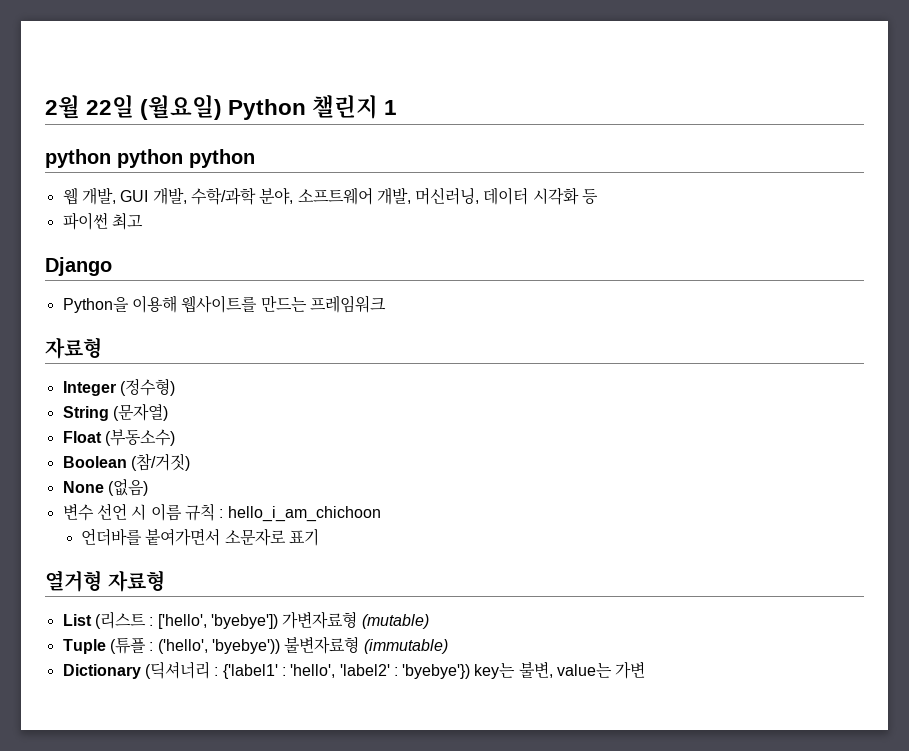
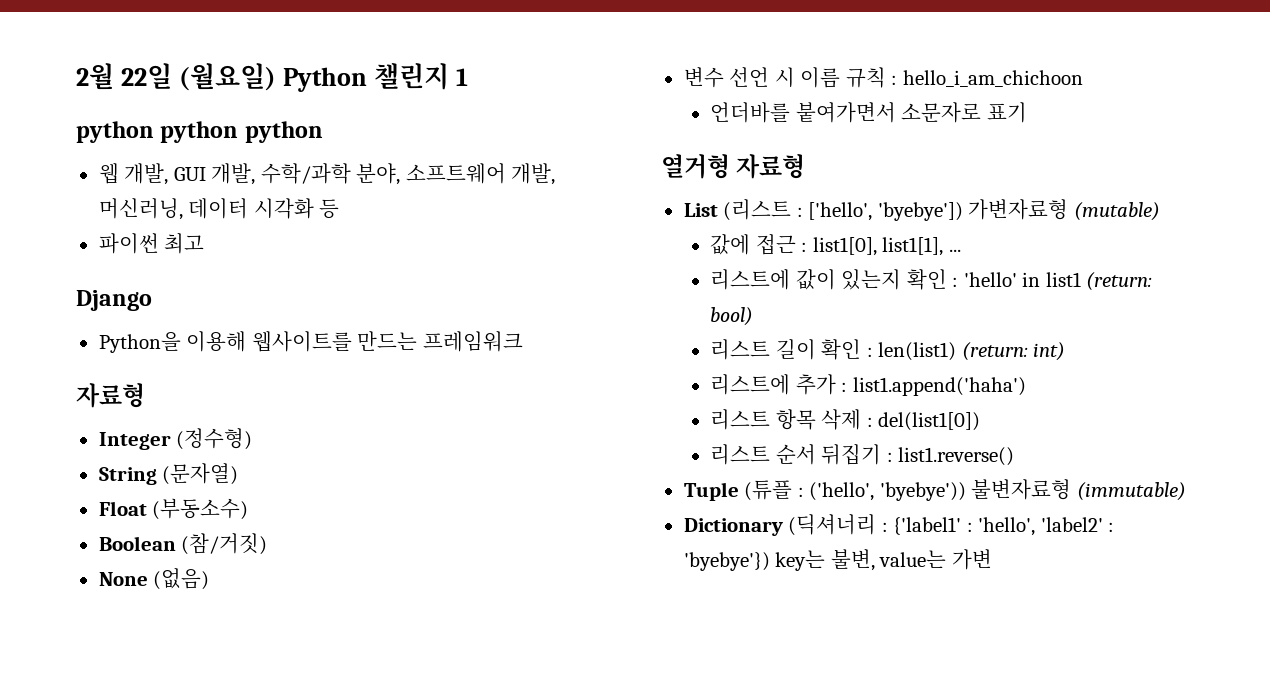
+ 값에 접근 : list1[0], list1[1], ...
+ 리스트에 값이 있는지 확인 : 'hello' in list1 (return: bool)
+ 리스트 길이 확인 : len(list1) (return: int)
+ 리스트에 추가 : list1.append('haha')
+ 리스트 항목 삭제 : del(list1[0])
+ 리스트 순서 뒤집기 : list1.reverse()

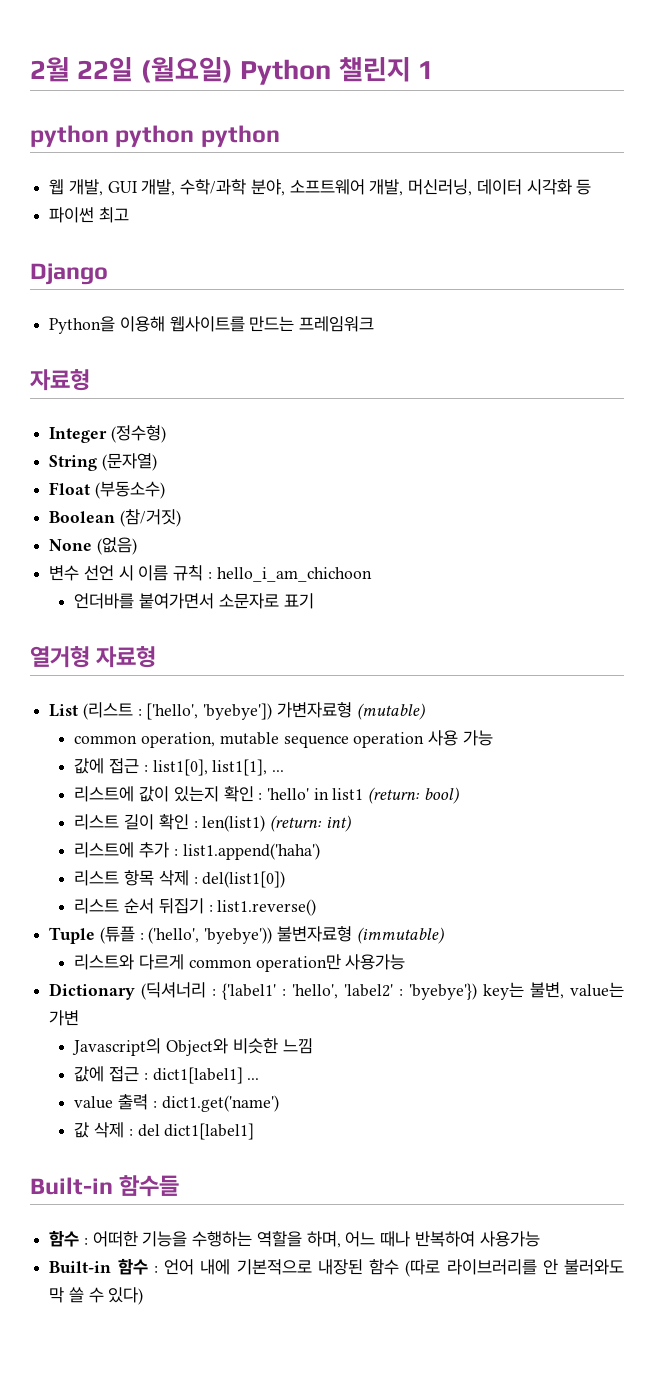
+ common operation, mutable sequence operation 사용 가능
+ 리스트와 다르게 common operation만 사용가능
+ Javascript의 Object와 비슷한 느낌
+ 값에 접근 : dict1[label1] ...
+ value 출력 : dict1.get('name')
+ 값 삭제 : del dict1[label1]
+ Built-in 함수들
+ 함수 : 어떠한 기능을 수행하는 역할을 하며, 어느 때나 반복하여 사용가능
+ Built-in 함수 : 언어 내에 기본적으로 내장된 함수 (따로 라이브러리를 안 불러와도 막 쓸 수 있다)

